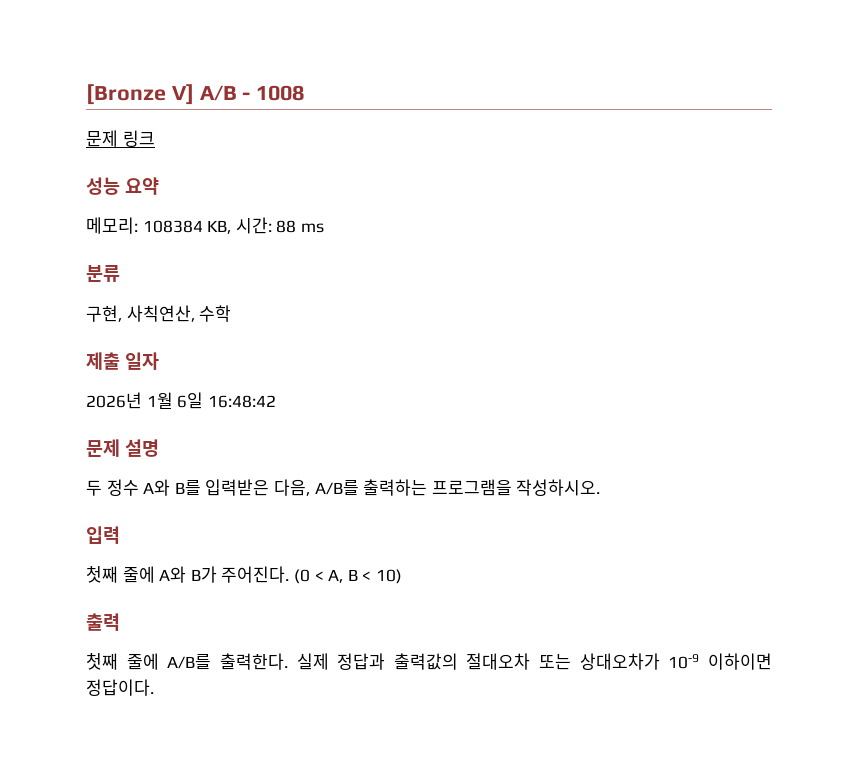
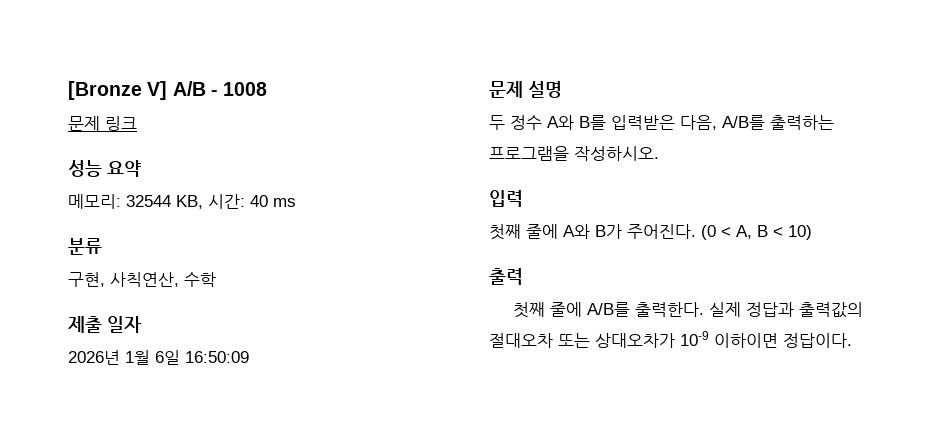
- 메모리: 108384 KB, 시간: 88 ms
+ 메모리: 32544 KB, 시간: 40 ms
- 2026년 1월 6일 16:48:42
+ 2026년 1월 6일 16:50:09

